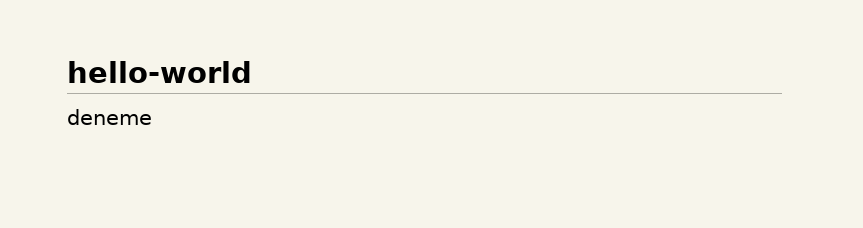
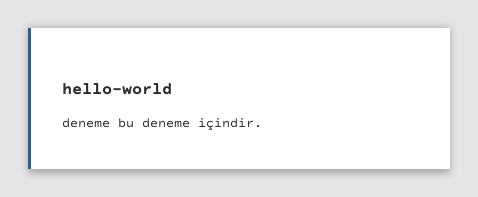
- deneme
+ deneme bu deneme içindir.

